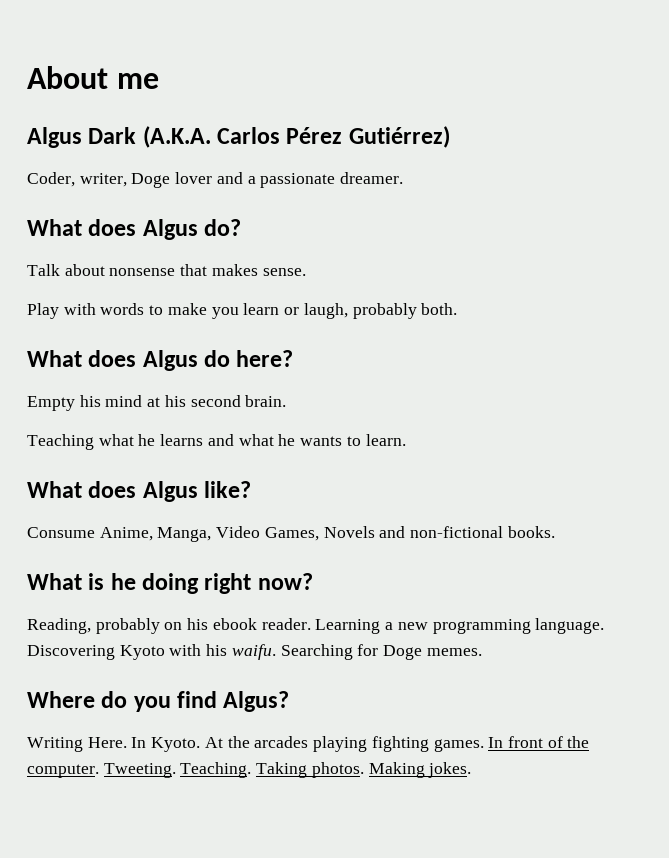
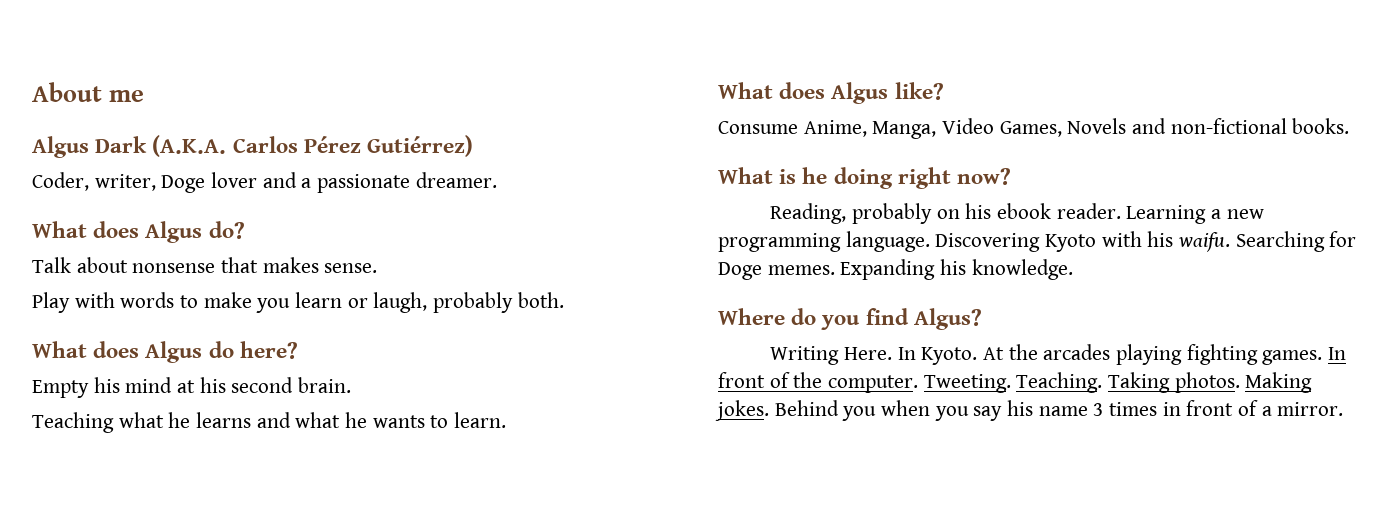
+ Expanding his knowledge.
+ Behind you when you say his name 3 times in front of a mirror.

